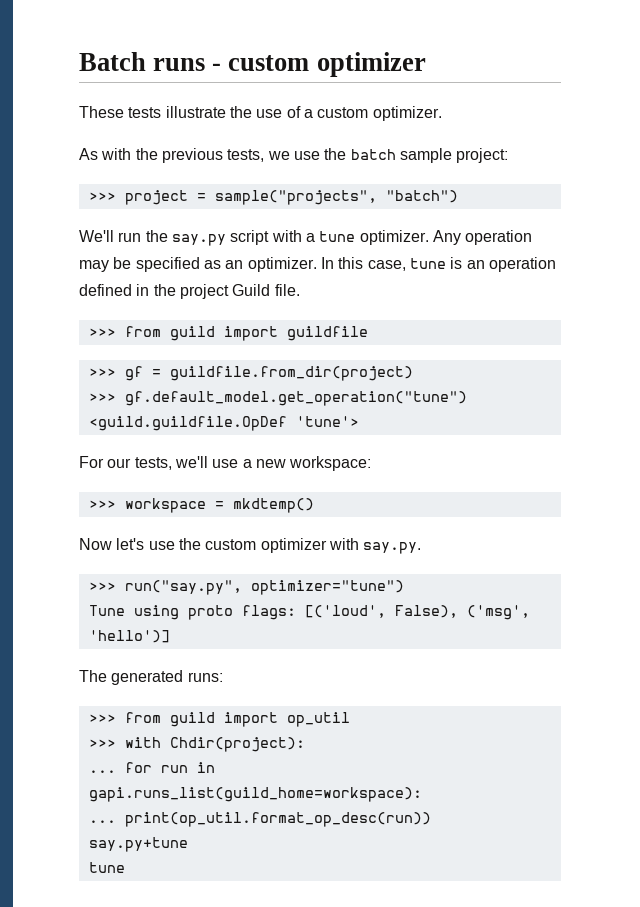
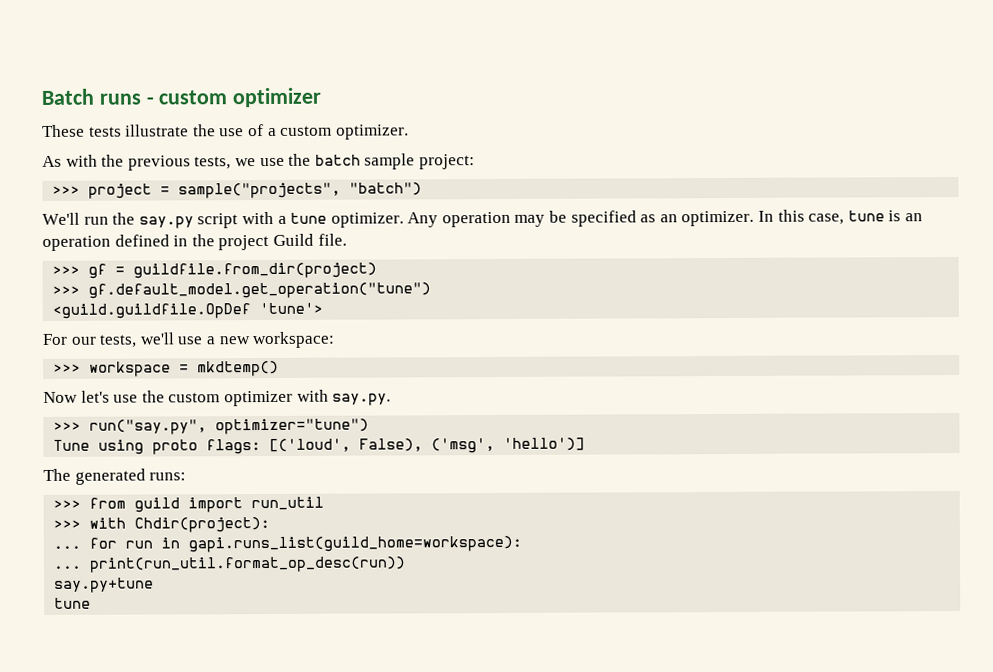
- >>> from guild import guildfile
- >>> from guild import op_util
+ >>> from guild import run_util
- ... print(op_util.format_op_desc(run))
+ ... print(run_util.format_op_desc(run))

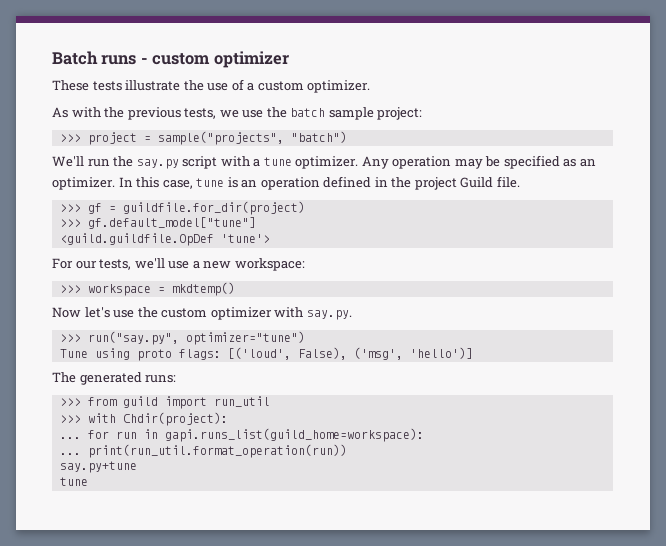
- >>> gf = guildfile.from_dir(project)
- >>> gf.default_model.get_operation("tune")
+ >>> gf = guildfile.for_dir(project)
+ >>> gf.default_model["tune"]
- ... print(run_util.format_op_desc(run))
+ ... print(run_util.format_operation(run))

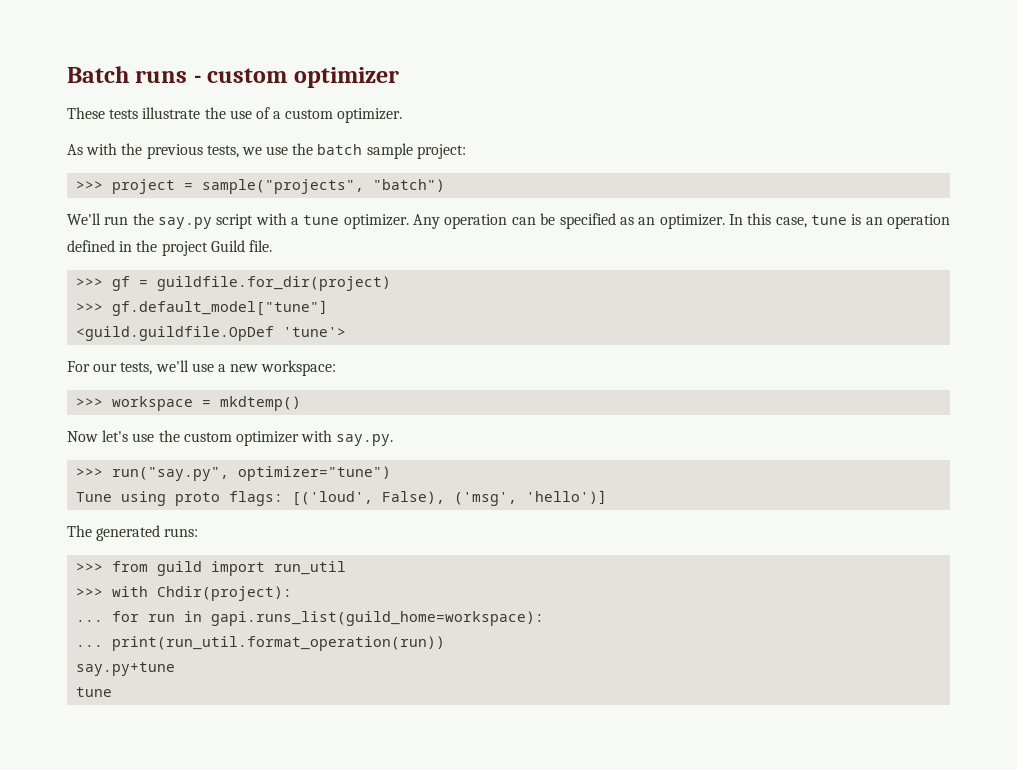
- Any operation may be specified as an optimizer.
+ Any operation can be specified as an optimizer.

